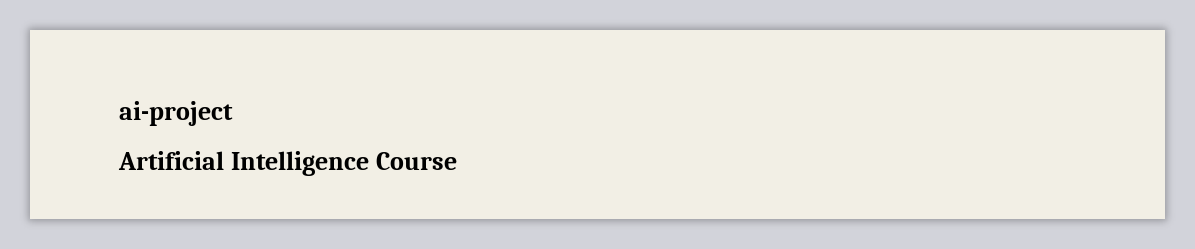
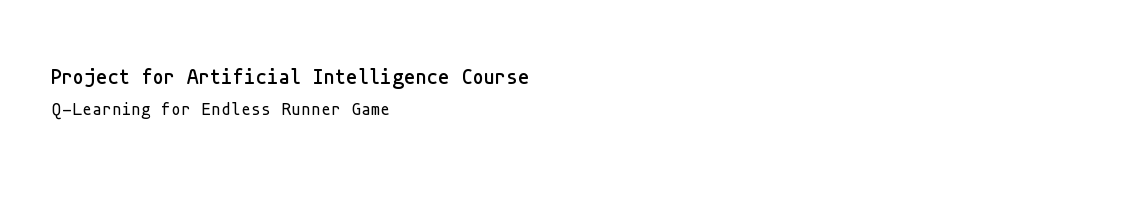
- ai-project
- Artificial Intelligence Course
+ Project for Artificial Intelligence Course
+ Q-Learning for Endless Runner Game

